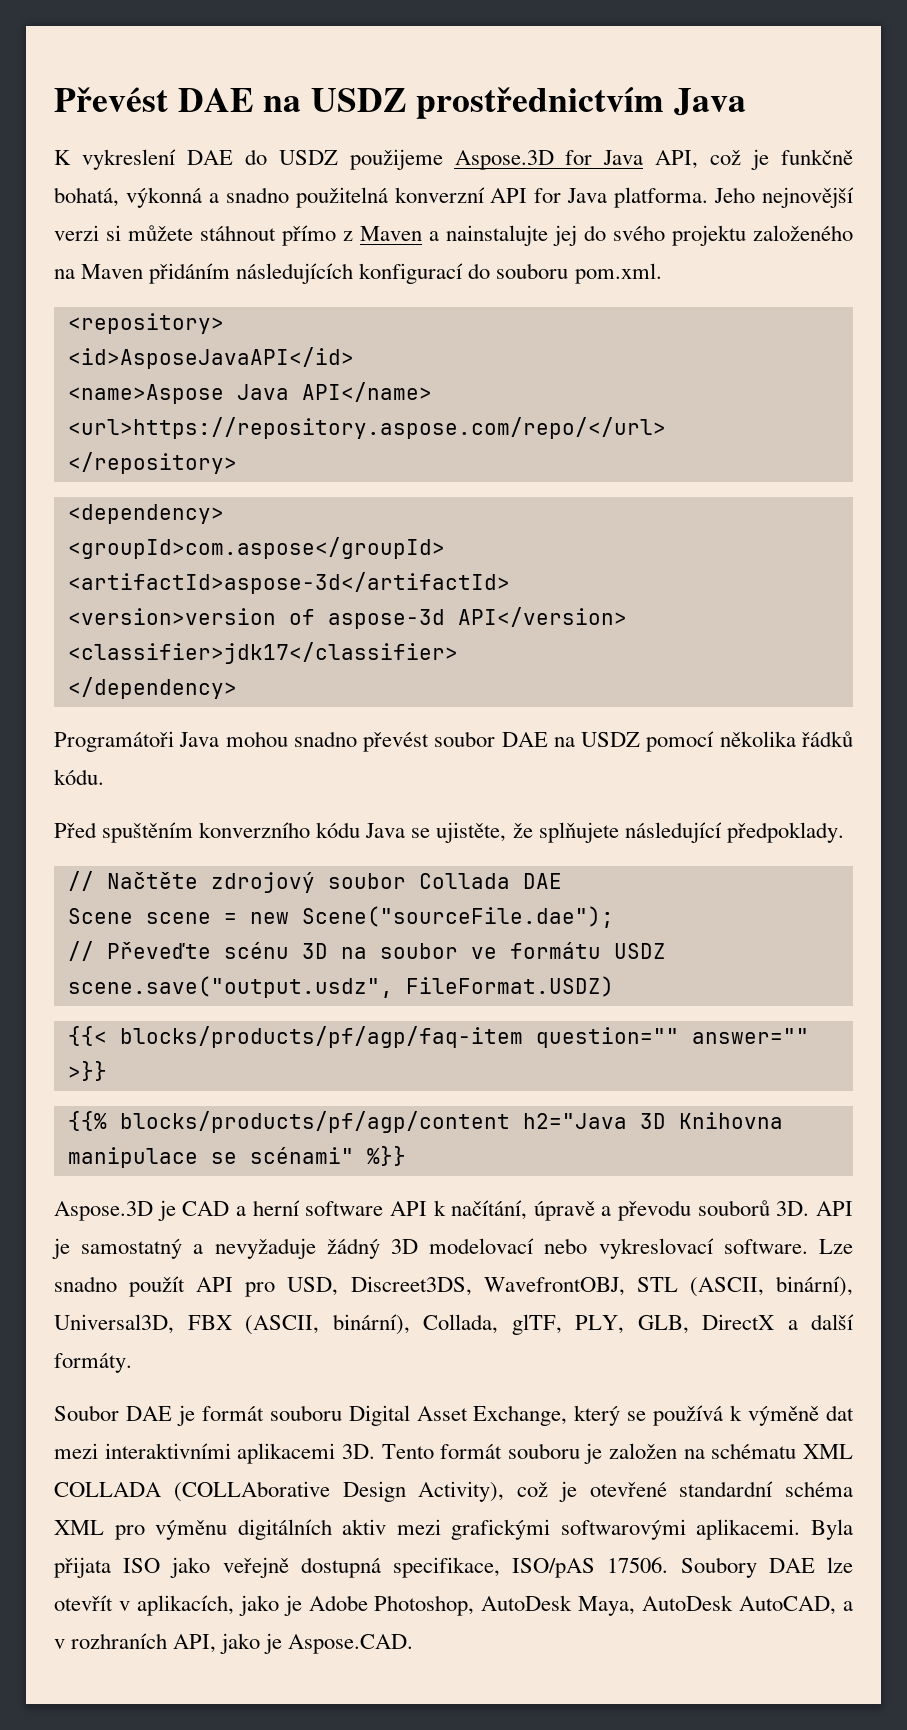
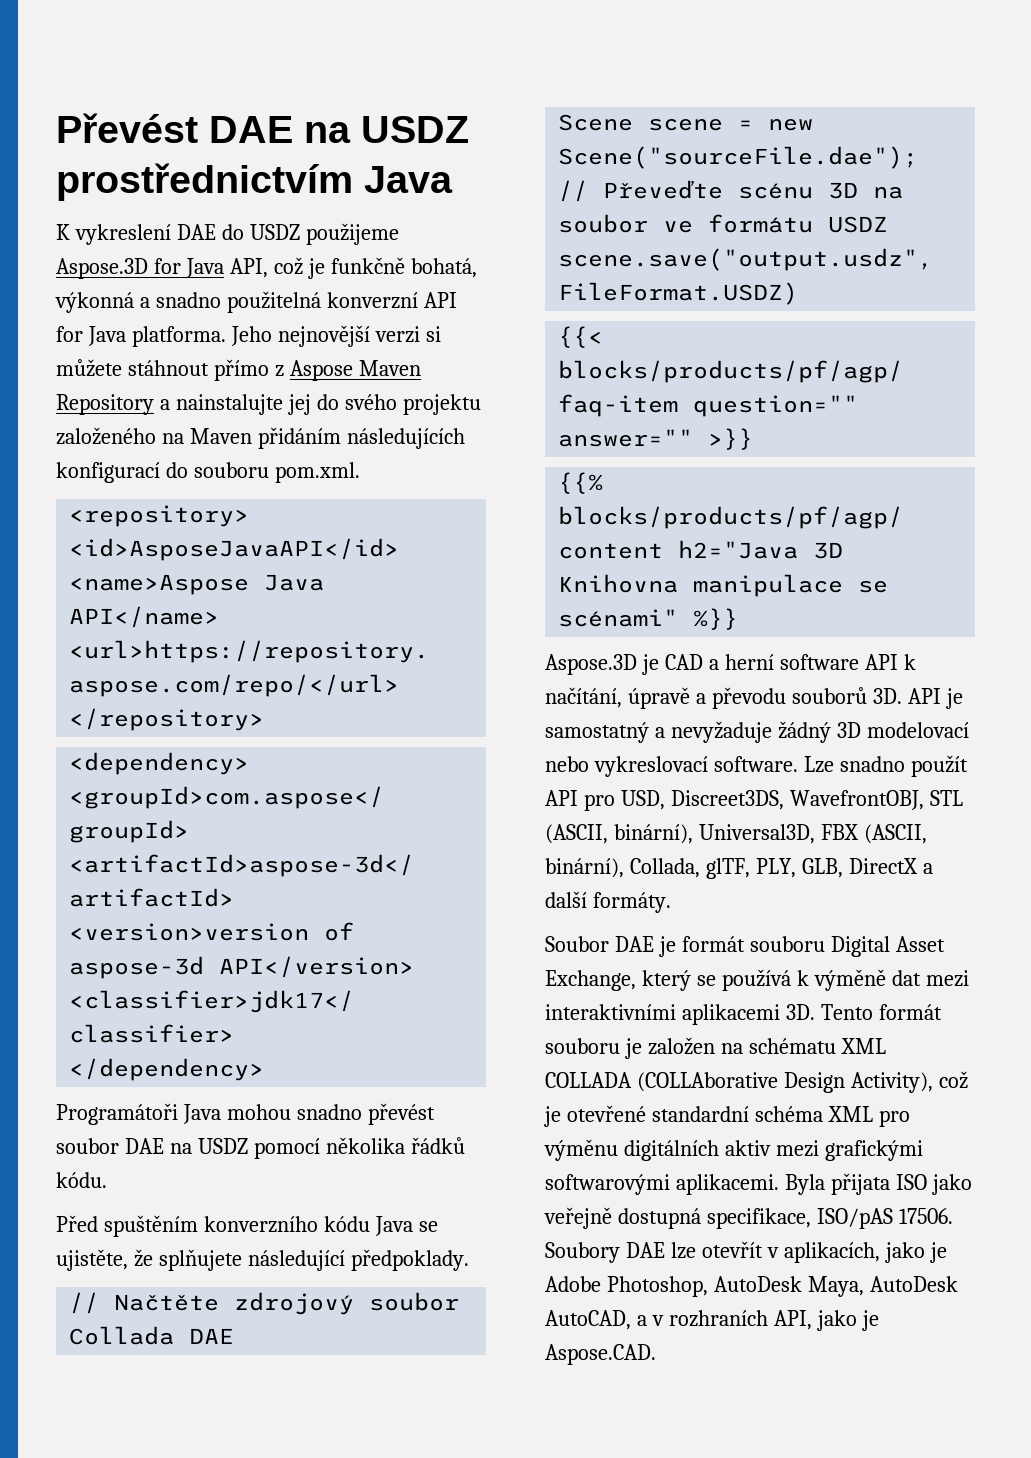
- Jeho nejnovější verzi si můžete stáhnout přímo z Maven a nainstalujte jej do svého projektu založeného na Maven přidáním následujících konfigurací do souboru pom.xml.
+ Jeho nejnovější verzi si můžete stáhnout přímo z Aspose Maven Repository a nainstalujte jej do svého projektu založeného na Maven přidáním následujících konfigurací do souboru pom.xml.

